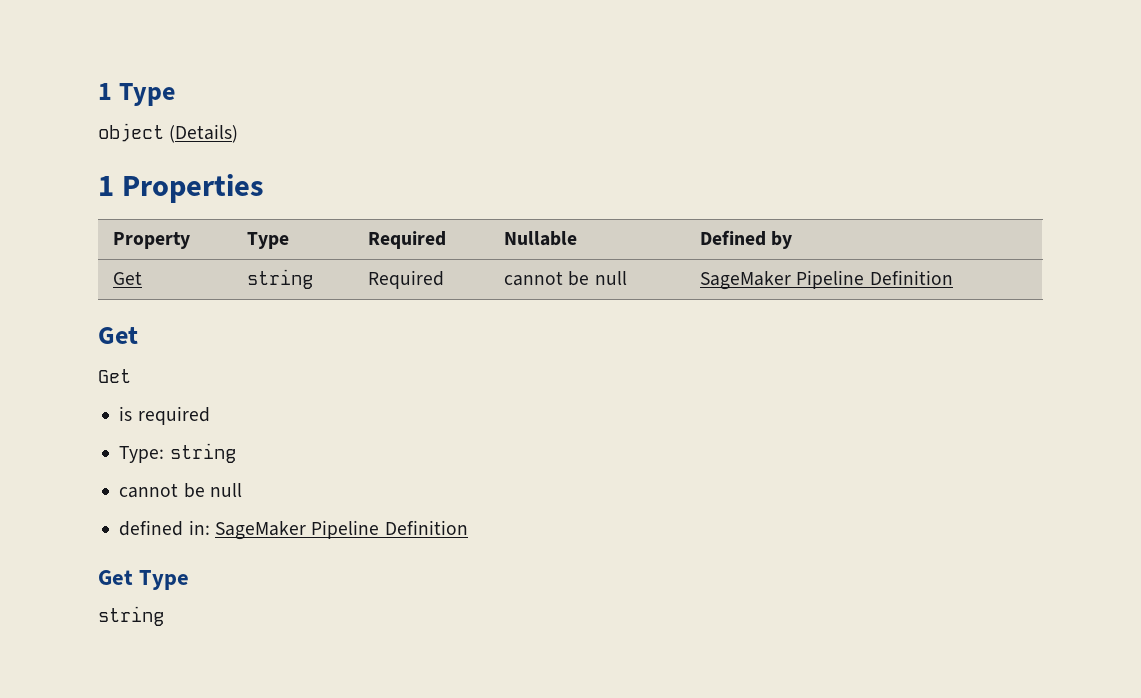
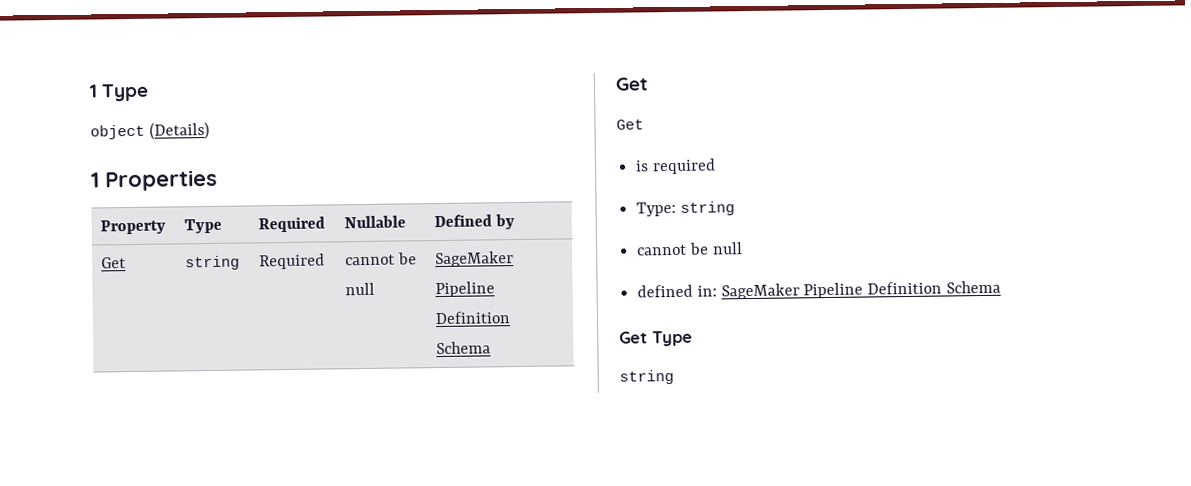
- Get | string | Required | cannot be null | SageMaker Pipeline Definition
+ Get | string | Required | cannot be null | SageMaker Pipeline Definition Schema
- defined in: SageMaker Pipeline Definition
+ defined in: SageMaker Pipeline Definition Schema

